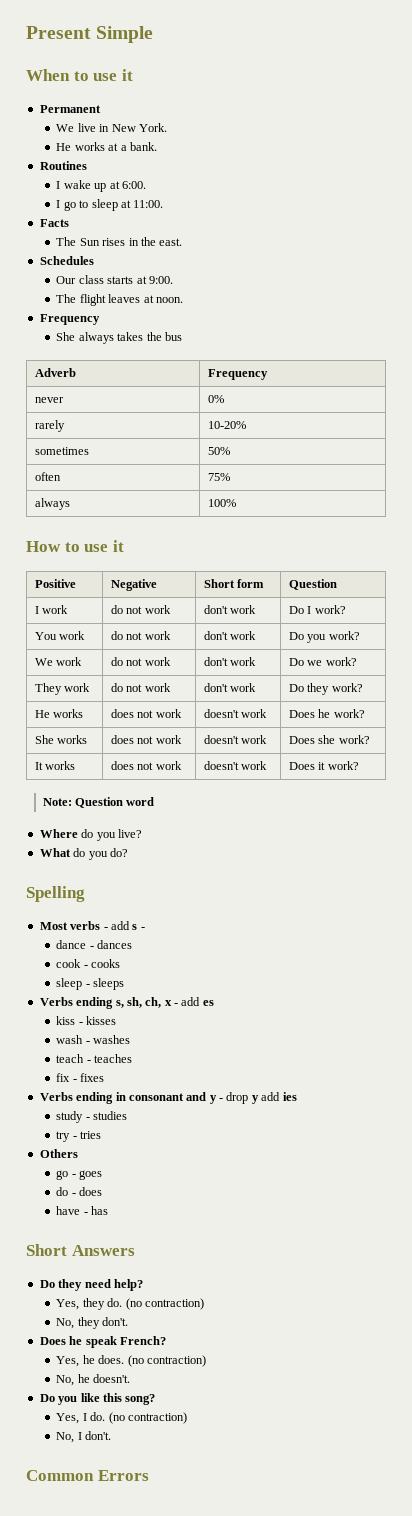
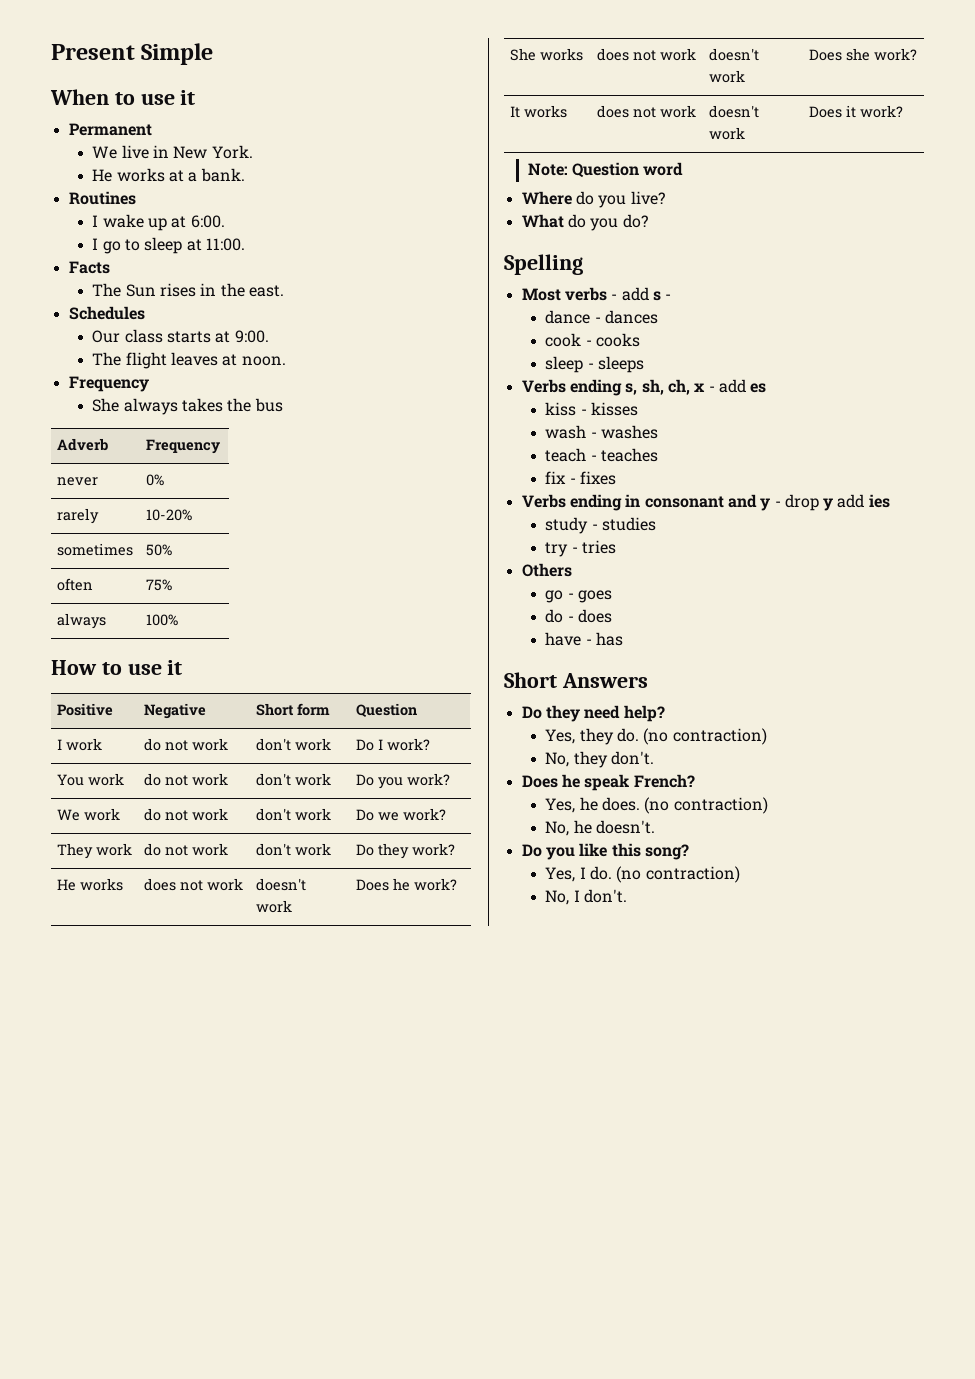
- Common Errors

